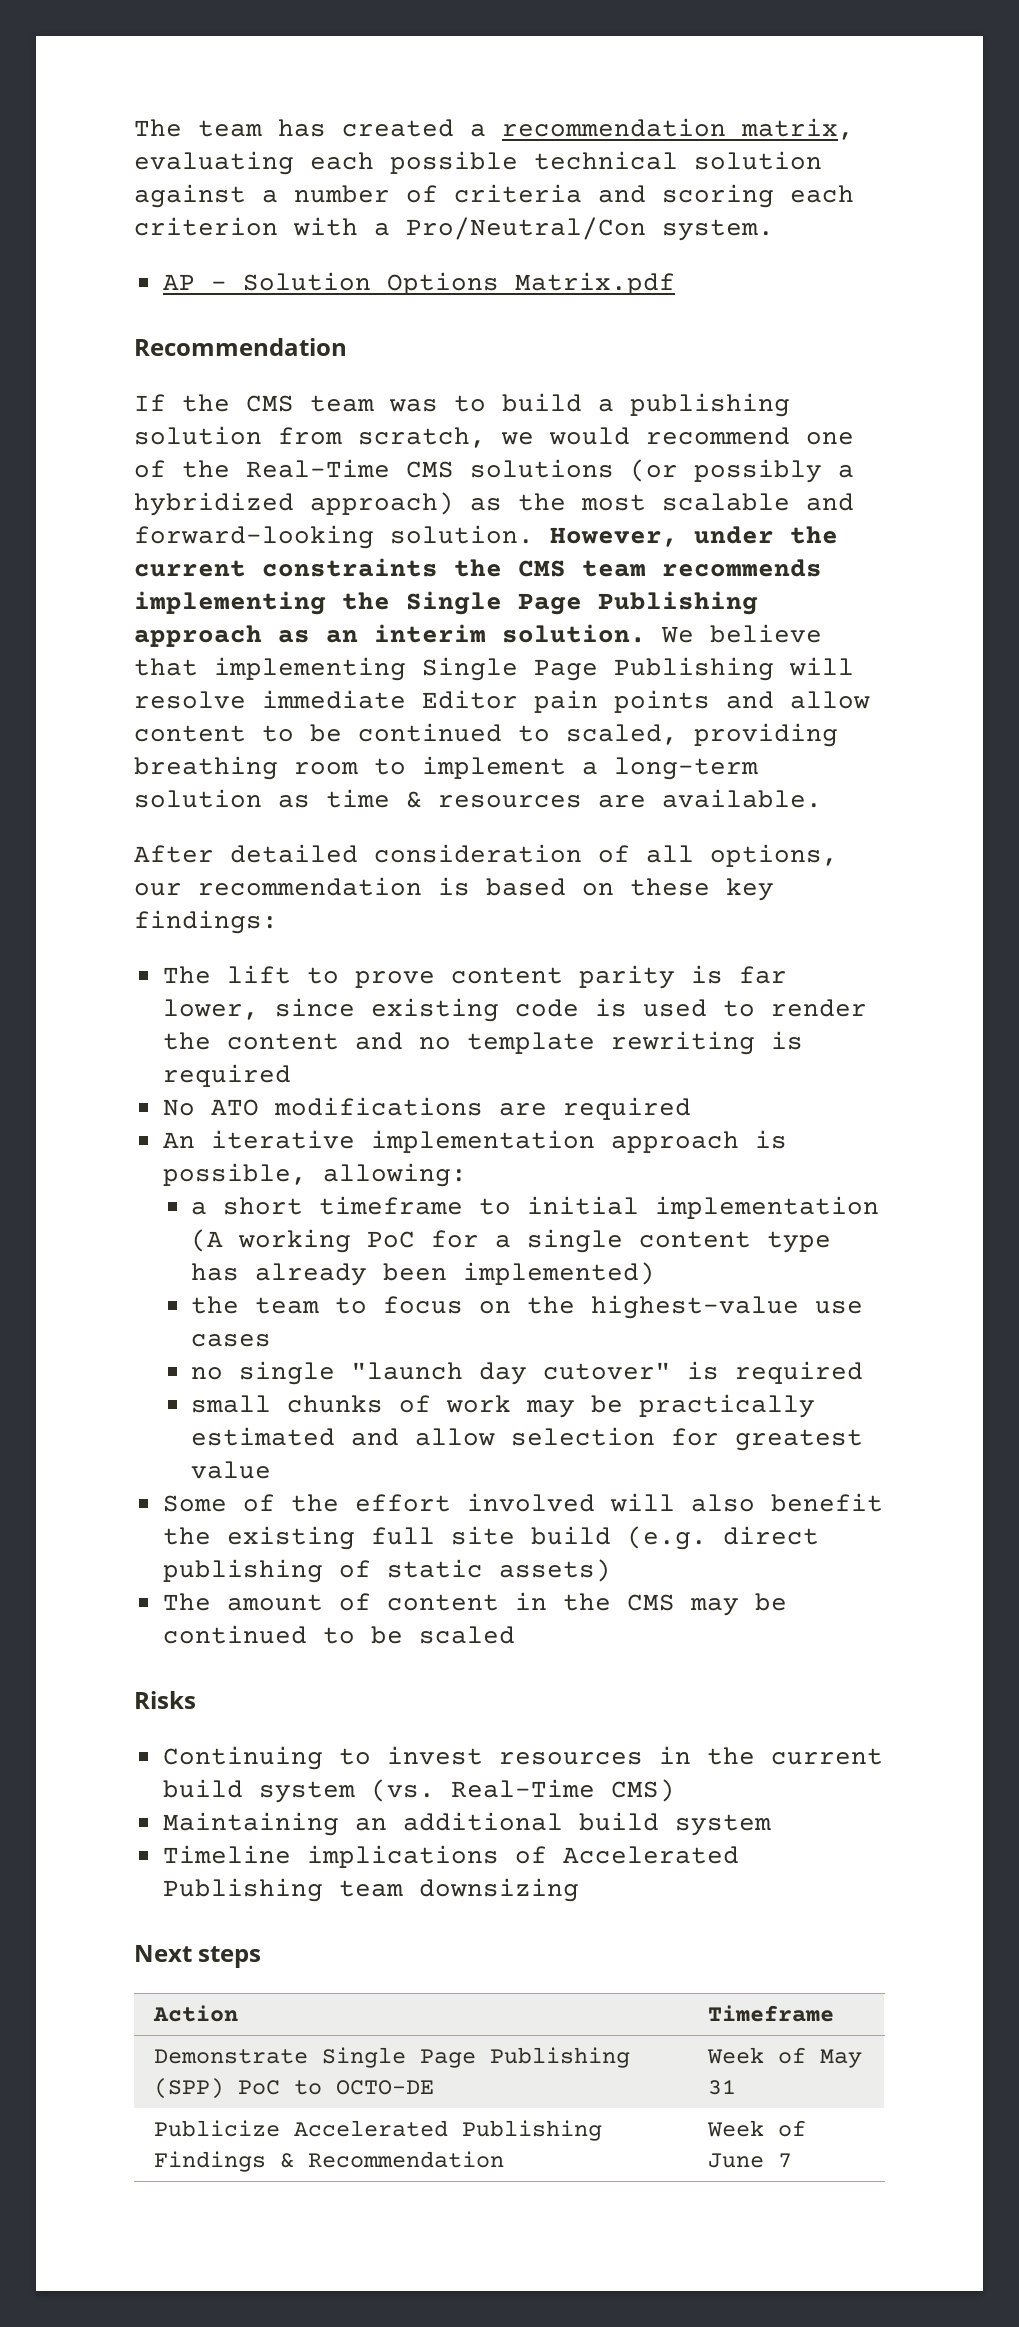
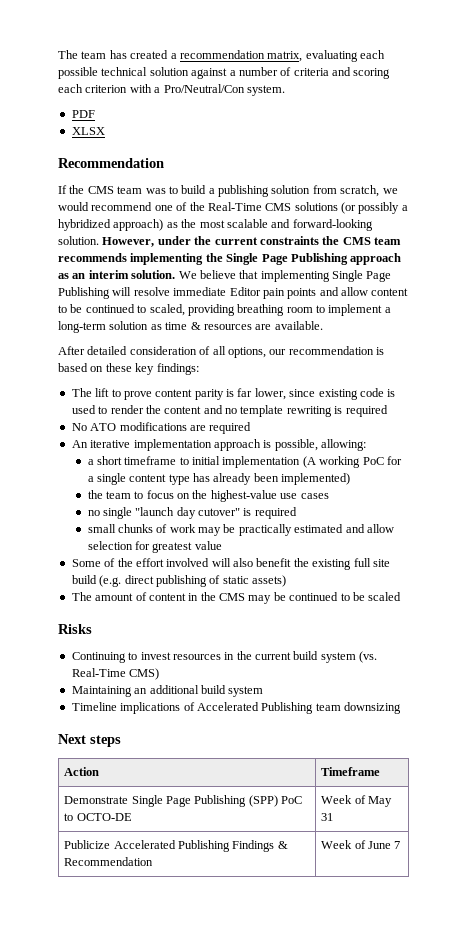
- AP - Solution Options Matrix.pdf
+ PDF
+ XLSX

